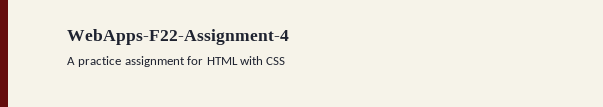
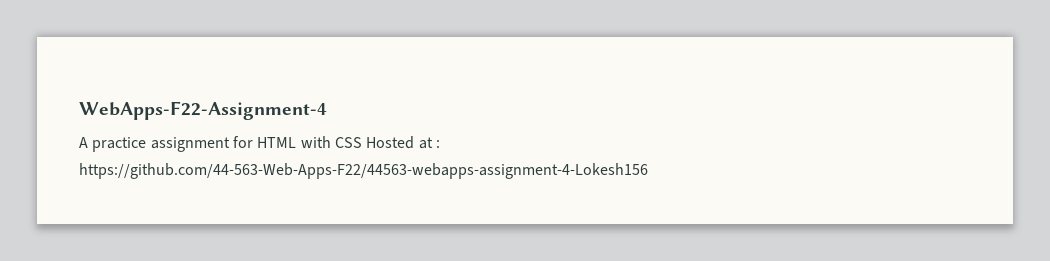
- A practice assignment for HTML with CSS
+ A practice assignment for HTML with CSS Hosted at : https://github.com/44-563-Web-Apps-F22/44563-webapps-assignment-4-Lokesh156

